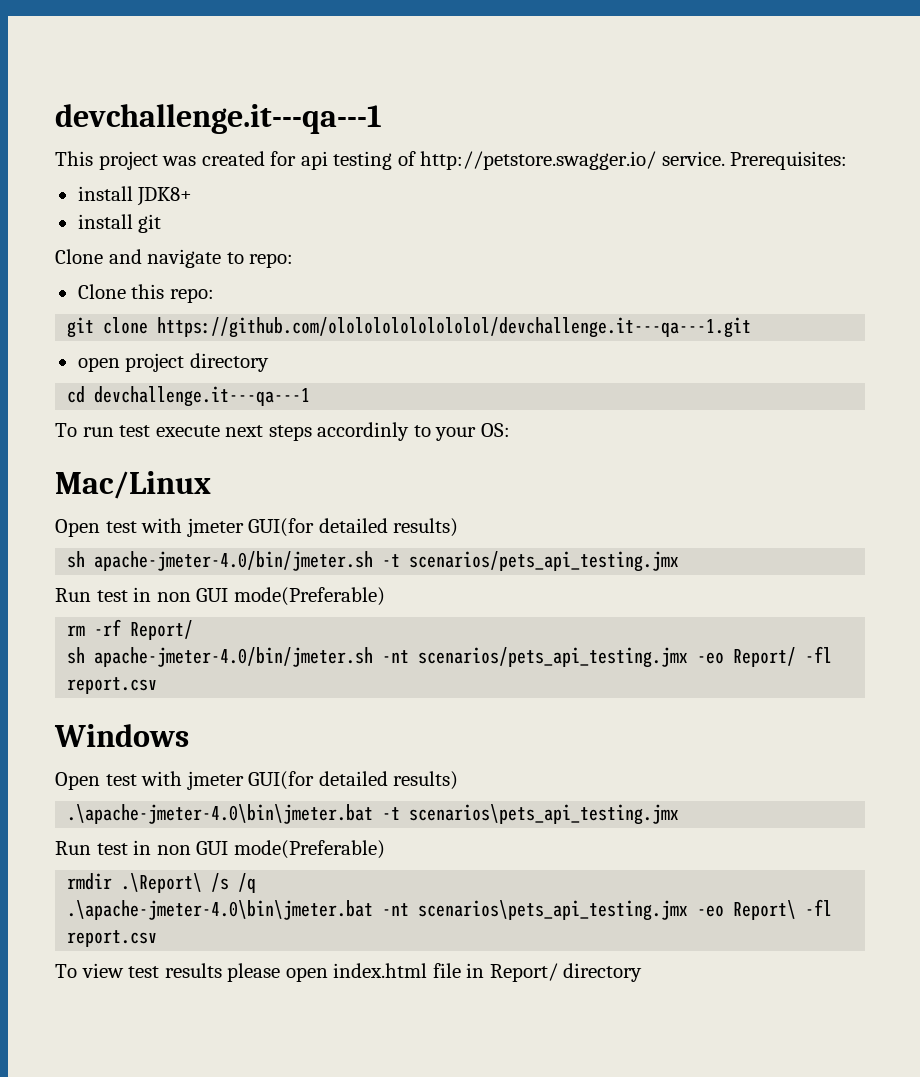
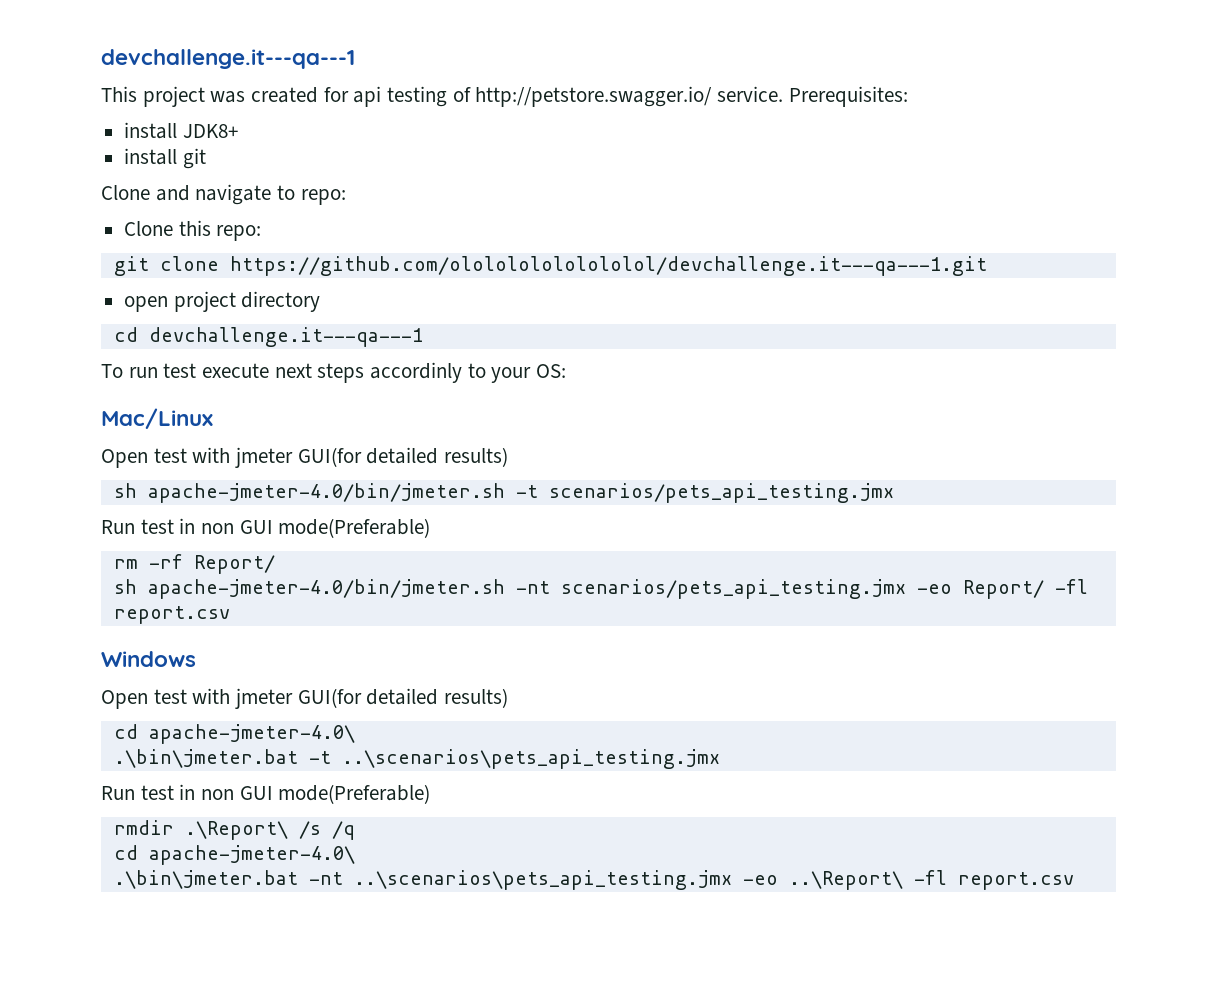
  Windows
  Open test with jmeter GUI(for detailed results)
- .\apache-jmeter-4.0\bin\jmeter.bat -t scenarios\pets_api_testing.jmx
+ cd apache-jmeter-4.0\
+ .\bin\jmeter.bat -t ..\scenarios\pets_api_testing.jmx
  rmdir .\Report\ /s /q
- .\apache-jmeter-4.0\bin\jmeter.bat -nt scenarios\pets_api_testing.jmx -eo Report\ -fl report.csv
- To view test results please open index.html file in Report/ directory
+ cd apache-jmeter-4.0\
+ .\bin\jmeter.bat -nt ..\scenarios\pets_api_testing.jmx -eo ..\Report\ -fl report.csv

